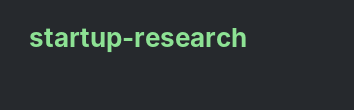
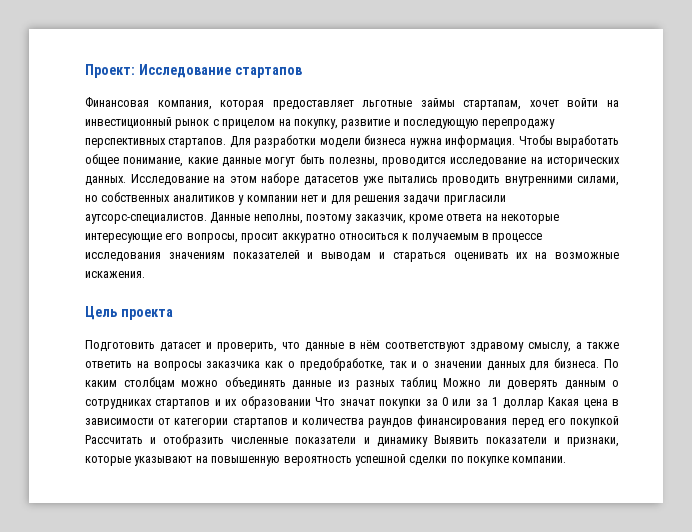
- startup-research
+ Проект: Исследование стартапов
+ Финансовая компания, которая предоставляет льготные займы стартапам, хочет войти на инвестиционный рынок с прицелом на покупку, развитие и последующую перепродажу перспективных стартапов. Для разработки модели бизнеса нужна информация. Чтобы выработать общее понимание, какие данные могут быть полезны, проводится исследование на исторических данных. Исследование на этом наборе датасетов уже пытались проводить внутренними силами, но собственных аналитиков у компании нет и для решения задачи пригласили аутсорс-специалистов. Данные неполны, поэтому заказчик, кроме ответа на некоторые интересующие его вопросы, просит аккуратно относиться к получаемым в процессе исследования значениям показателей и выводам и стараться оценивать их на возможные искажения.
+ Цель проекта
+ Подготовить датасет и проверить, что данные в нём соответствуют здравому смыслу, а также ответить на вопросы заказчика как о предобработке, так и о значении данных для бизнеса. По каким столбцам можно объединять данные из разных таблиц Можно ли доверять данным о сотрудниках стартапов и их образовании Что значат покупки за 0 или за 1 доллар Какая цена в зависимости от категории стартапов и количества раундов финансирования перед его покупкой Рассчитать и отобразить численные показатели и динамику Выявить показатели и признаки, которые указывают на повышенную вероятность успешной сделки по покупке компании.

